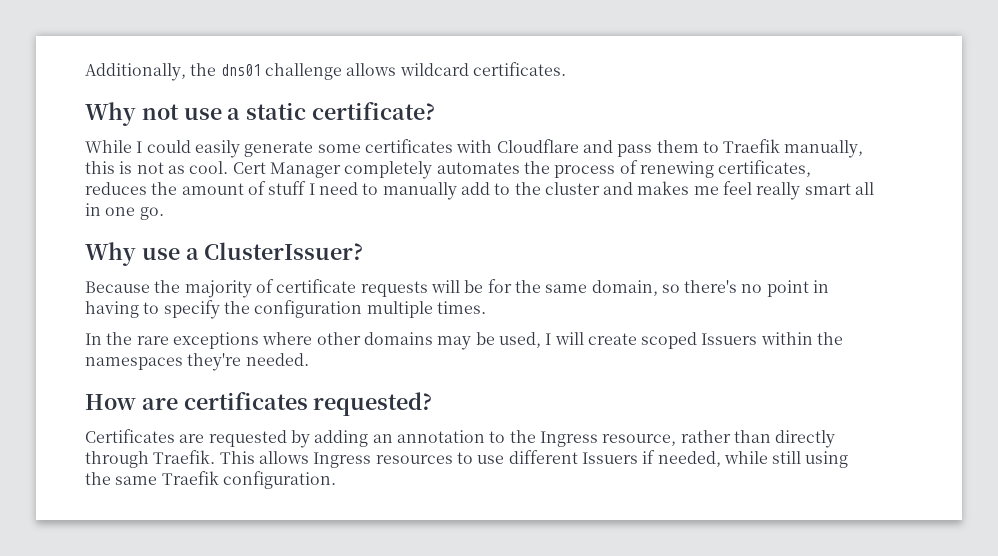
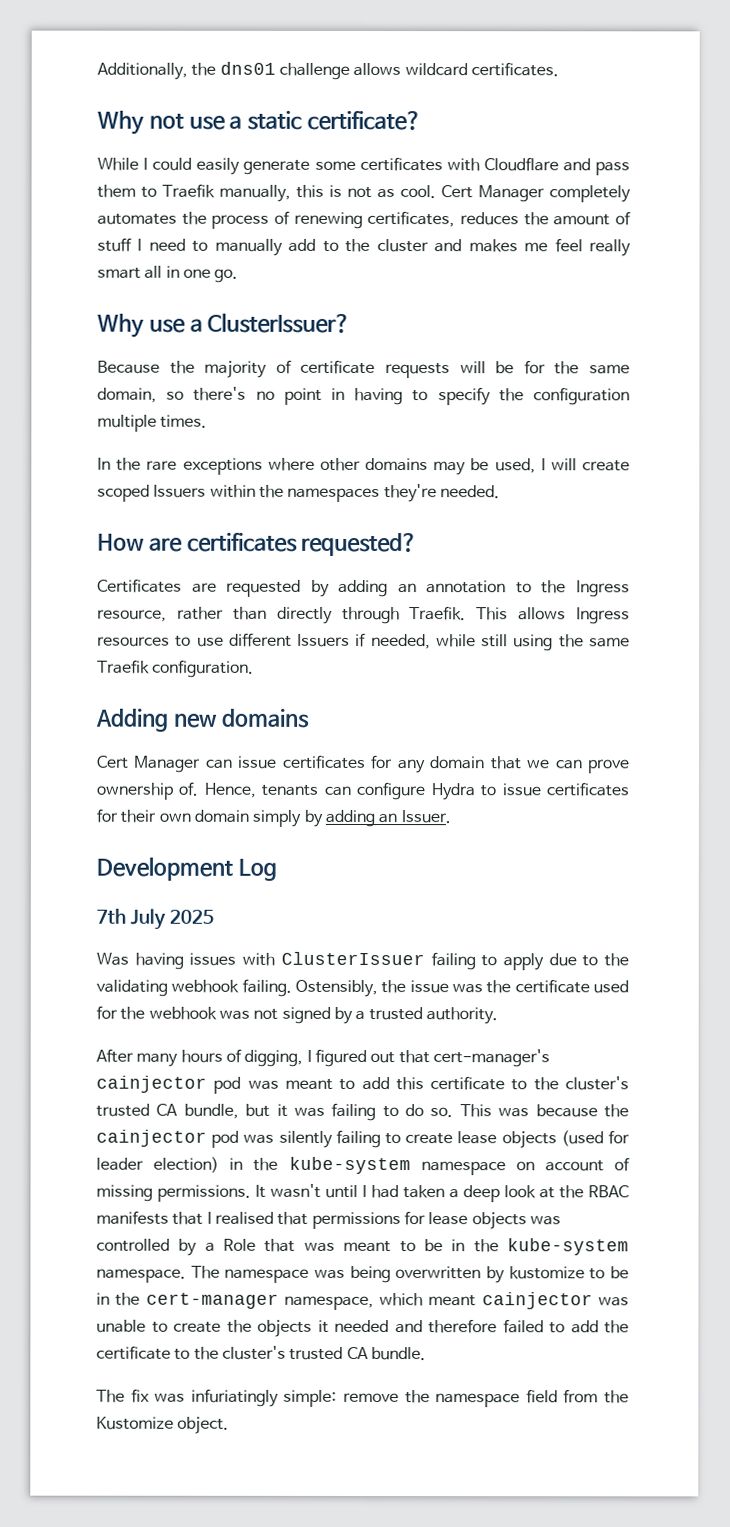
+ Adding new domains
+ Cert Manager can issue certificates for any domain that we can prove ownership of. Hence, tenants can configure Hydra to issue certificates for their own domain simply by adding an Issuer.
+ Development Log
+ 7th July 2025
+ Was having issues with ClusterIssuer failing to apply due to the validating webhook failing. Ostensibly, the issue was the certificate used for the webhook was not signed by a trusted authority.
+ After many hours of digging, I figured out that cert-manager's cainjector pod was meant to add this certificate to the cluster's trusted CA bundle, but it was failing to do so. This was because the cainjector pod was silently failing to create lease objects (used for leader election) in the kube-system namespace on account of missing permissions. It wasn't until I had taken a deep look at the RBAC manifests that I realised that permissions for lease objects was controlled by a Role that was meant to be in the kube-system namespace. The namespace was being overwritten by kustomize to be in the cert-manager namespace, which meant cainjector was unable to create the objects it needed and therefore failed to add the certificate to the cluster's trusted CA bundle.
+ The fix was infuriatingly simple: remove the namespace field from the Kustomize object.

